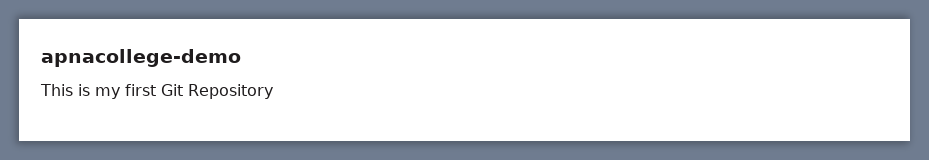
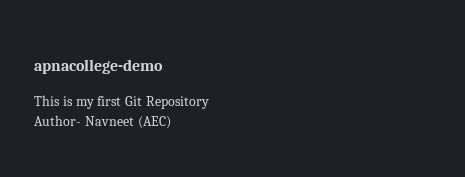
+ Author- Navneet (AEC)

